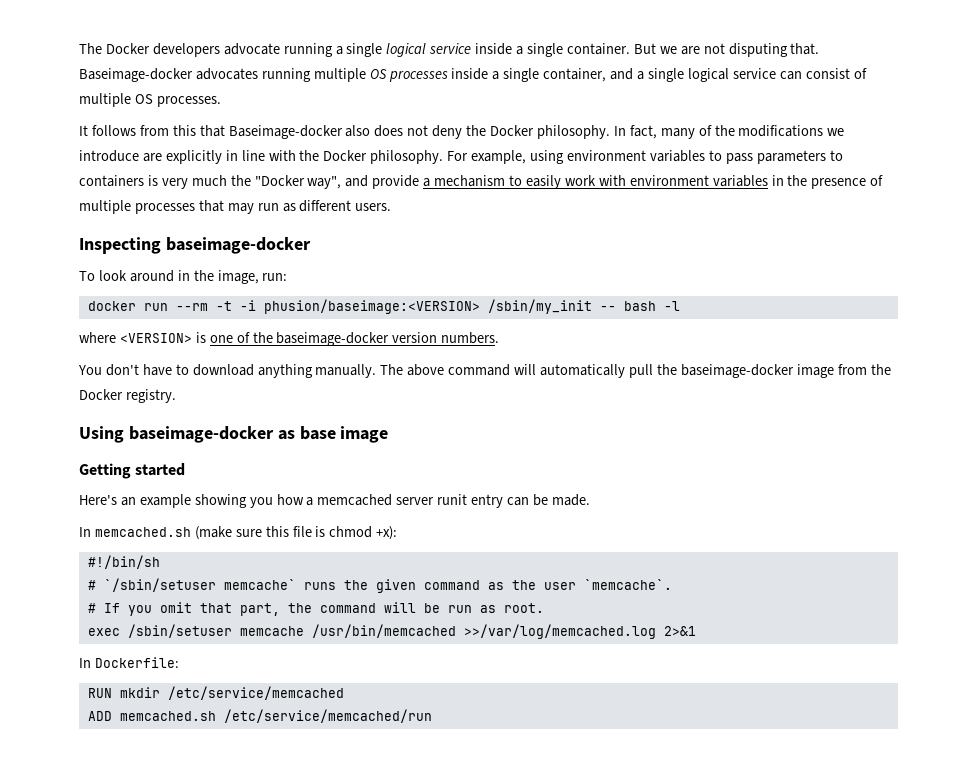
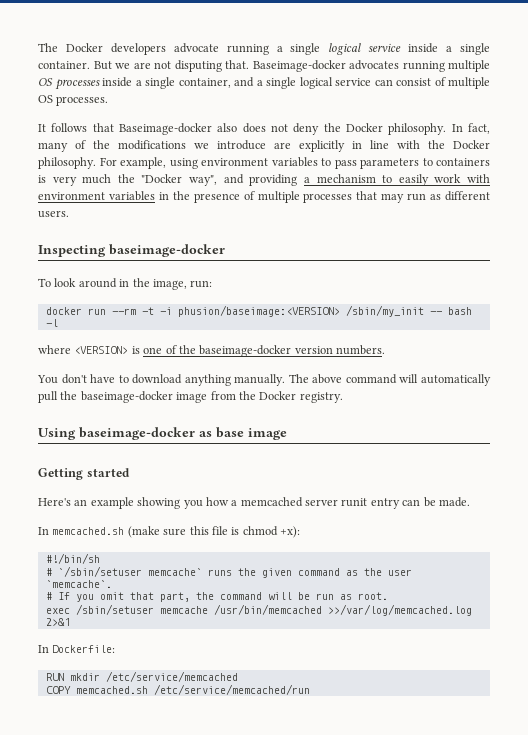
- It follows from this that Baseimage-docker also does not deny the Docker philosophy.
+ It follows that Baseimage-docker also does not deny the Docker philosophy.
- For example, using environment variables to pass parameters to containers is very much the "Docker way", and provide a mechanism to easily work with environment variables in the presence of multiple processes that may run as different users.
+ For example, using environment variables to pass parameters to containers is very much the "Docker way", and providing a mechanism to easily work with environment variables in the presence of multiple processes that may run as different users.
- ADD memcached.sh /etc/service/memcached/run
+ COPY memcached.sh /etc/service/memcached/run

